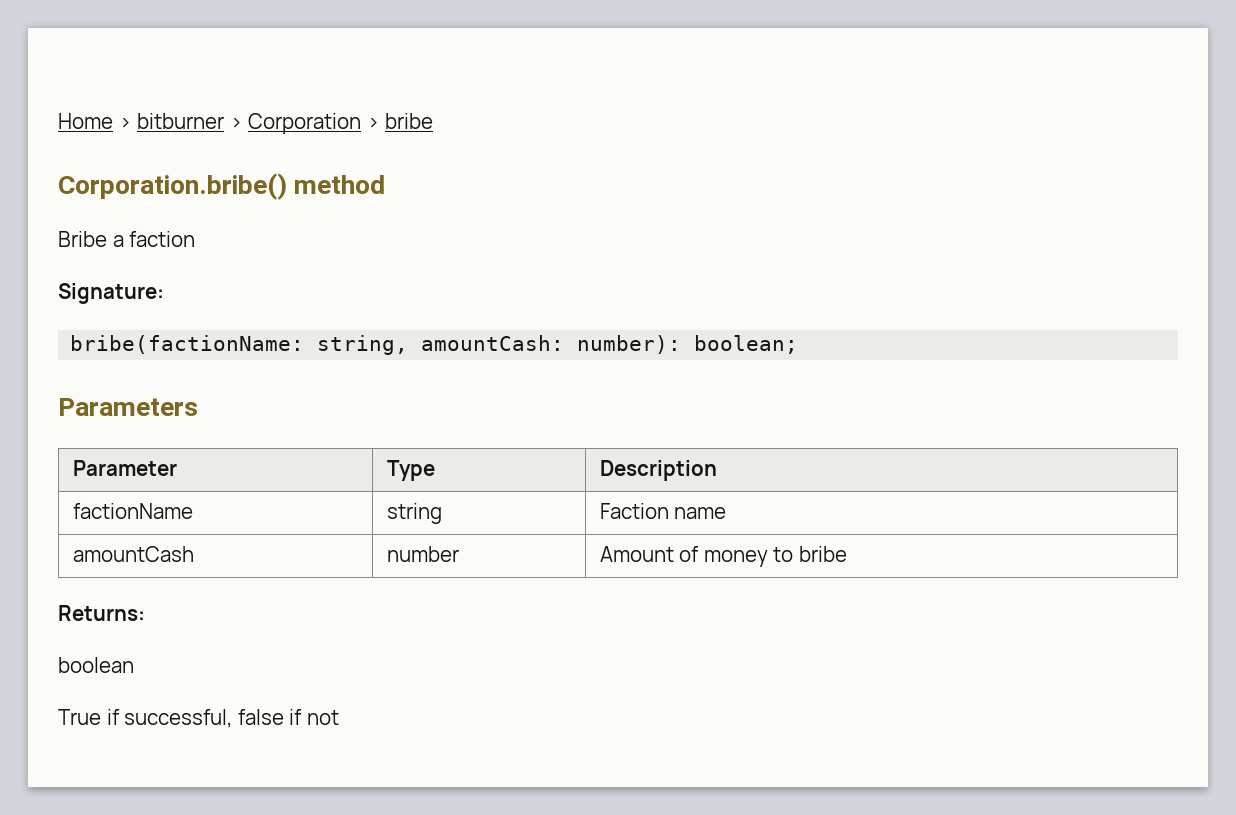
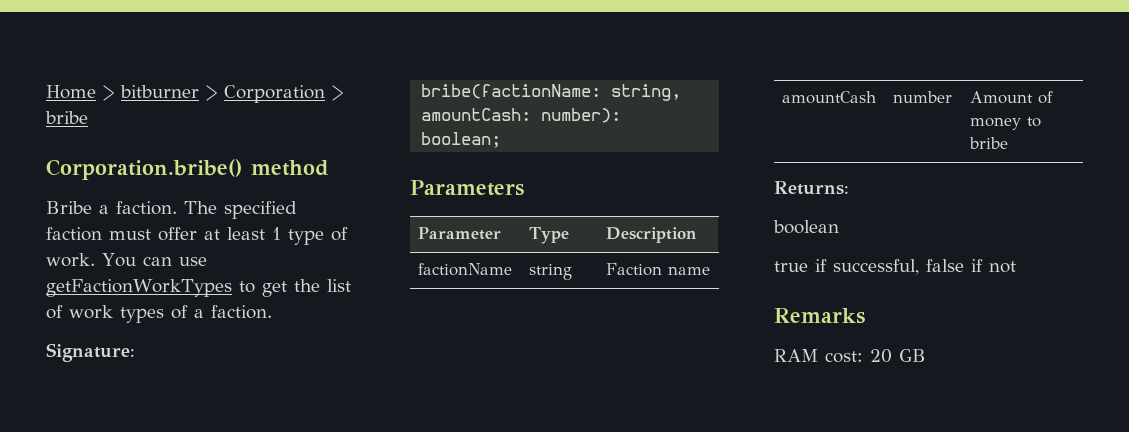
- Bribe a faction
+ Bribe a faction. The specified faction must offer at least 1 type of work. You can use getFactionWorkTypes to get the list of work types of a faction.
- True if successful, false if not
+ true if successful, false if not
+ Remarks
+ RAM cost: 20 GB

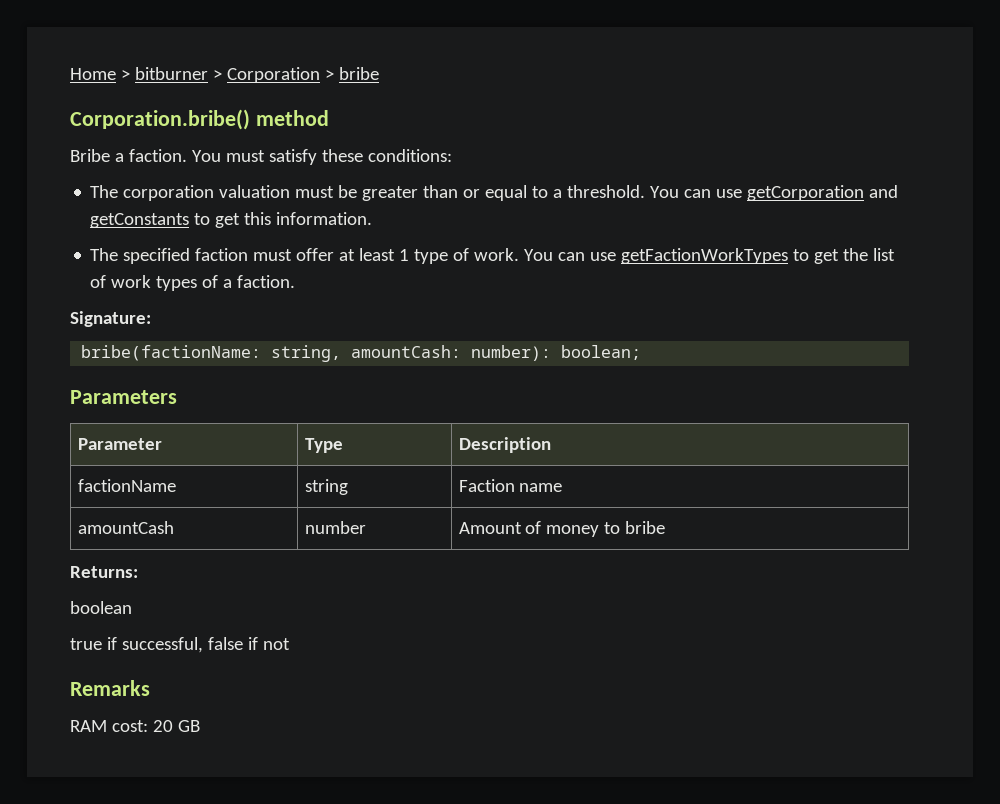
- Bribe a faction. The specified faction must offer at least 1 type of work.
+ Bribe a faction. You must satisfy these conditions:
+ The corporation valuation must be greater than or equal to a threshold. You can use getCorporation and getConstants to get this information.
+ The specified faction must offer at least 1 type of work.

